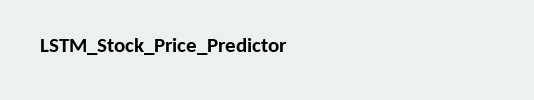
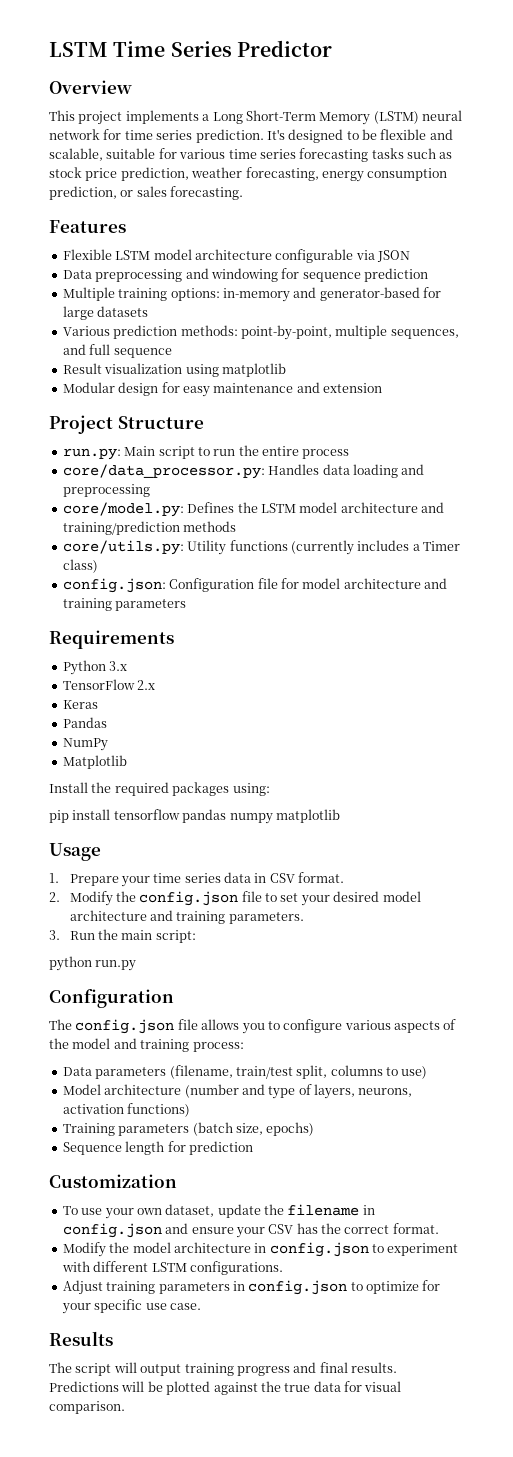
- LSTM_Stock_Price_Predictor
+ LSTM Time Series Predictor
+ Overview
+ This project implements a Long Short-Term Memory (LSTM) neural network for time series prediction. It's designed to be flexible and scalable, suitable for various time series forecasting tasks such as stock price prediction, weather forecasting, energy consumption prediction, or sales forecasting.
+ Features
+ Flexible LSTM model architecture configurable via JSON
+ Data preprocessing and windowing for sequence prediction
+ Multiple training options: in-memory and generator-based for large datasets
+ Various prediction methods: point-by-point, multiple sequences, and full sequence
+ Result visualization using matplotlib
+ Modular design for easy maintenance and extension
+ Project Structure
+ run.py: Main script to run the entire process
+ core/data_processor.py: Handles data loading and preprocessing
+ core/model.py: Defines the LSTM model architecture and training/prediction methods
+ core/utils.py: Utility functions (currently includes a Timer class)
+ config.json: Configuration file for model architecture and training parameters
+ Requirements
+ Python 3.x
+ TensorFlow 2.x
+ Keras
+ Pandas
+ NumPy
+ Matplotlib
+ Install the required packages using:
+ pip install tensorflow pandas numpy matplotlib
+ Usage
+ 1. Prepare your time series data in CSV format.
+ 2. Modify the config.json file to set your desired model architecture and training parameters.
+ 3. Run the main script:
+ python run.py
+ Configuration
+ The config.json file allows you to configure various aspects of the model and training process:
+ Data parameters (filename, train/test split, columns to use)
+ Model architecture (number and type of layers, neurons, activation functions)
+ Training parameters (batch size, epochs)
+ Sequence length for prediction
+ Customization
+ To use your own dataset, update the filename in config.json and ensure your CSV has the correct format.
+ Modify the model architecture in config.json to experiment with different LSTM configurations.
+ Adjust training parameters in config.json to optimize for your specific use case.
+ Results
+ The script will output training progress and final results. Predictions will be plotted against the true data for visual comparison.

